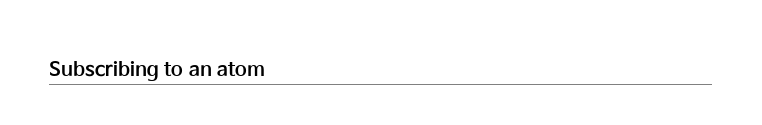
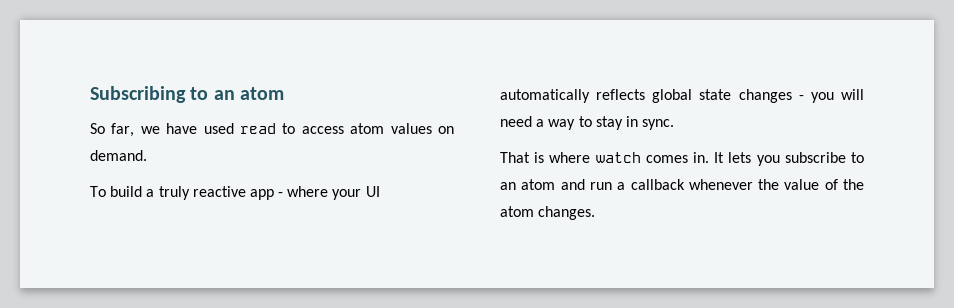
+ So far, we have used read to access atom values on demand.
+ To build a truly reactive app - where your UI automatically reflects global state changes - you will need a way to stay in sync.
+ That is where watch comes in. It lets you subscribe to an atom and run a callback whenever the value of the atom changes.

